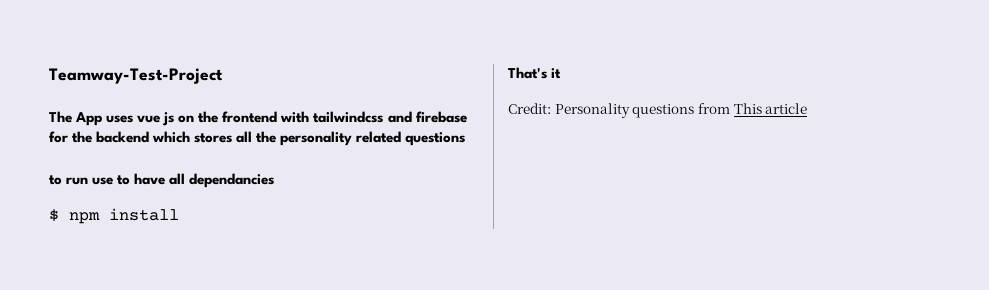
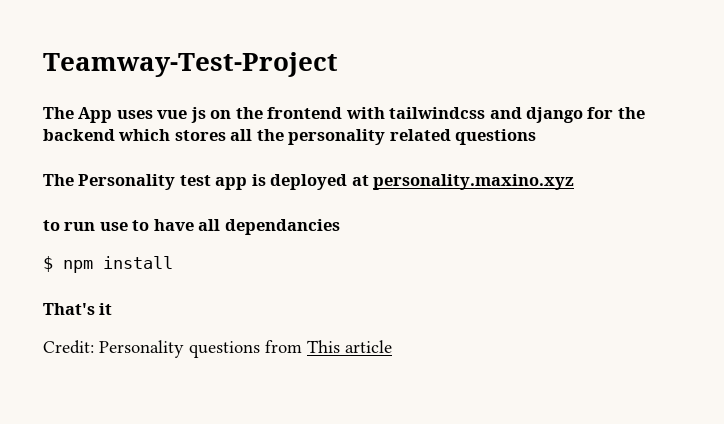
- The App uses vue js on the frontend with tailwindcss and firebase for the backend which stores all the personality related questions
+ The App uses vue js on the frontend with tailwindcss and django for the backend which stores all the personality related questions
+ The Personality test app is deployed at personality.maxino.xyz

